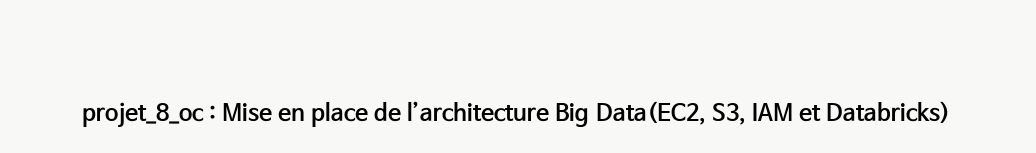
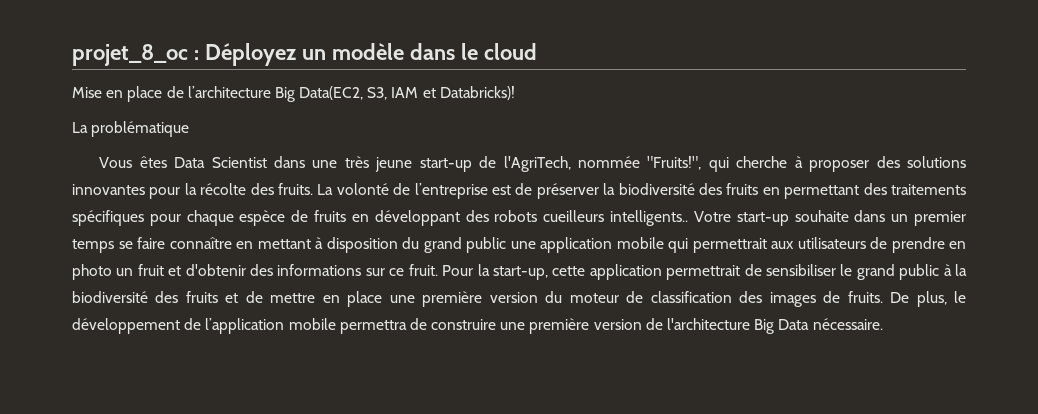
- projet_8_oc : Mise en place de l’architecture Big Data(EC2, S3, IAM et Databricks)
+ projet_8_oc : Déployez un modèle dans le cloud
+ Mise en place de l’architecture Big Data(EC2, S3, IAM et Databricks)!
+ La problématique
+ Vous êtes Data Scientist dans une très jeune start-up de l'AgriTech, nommée "Fruits!", qui cherche à proposer des solutions innovantes pour la récolte des fruits. La volonté de l’entreprise est de préserver la biodiversité des fruits en permettant des traitements spécifiques pour chaque espèce de fruits en développant des robots cueilleurs intelligents.. Votre start-up souhaite dans un premier temps se faire connaître en mettant à disposition du grand public une application mobile qui permettrait aux utilisateurs de prendre en photo un fruit et d'obtenir des informations sur ce fruit. Pour la start-up, cette application permettrait de sensibiliser le grand public à la biodiversité des fruits et de mettre en place une première version du moteur de classification des images de fruits. De plus, le développement de l’application mobile permettra de construire une première version de l'architecture Big Data nécessaire.

